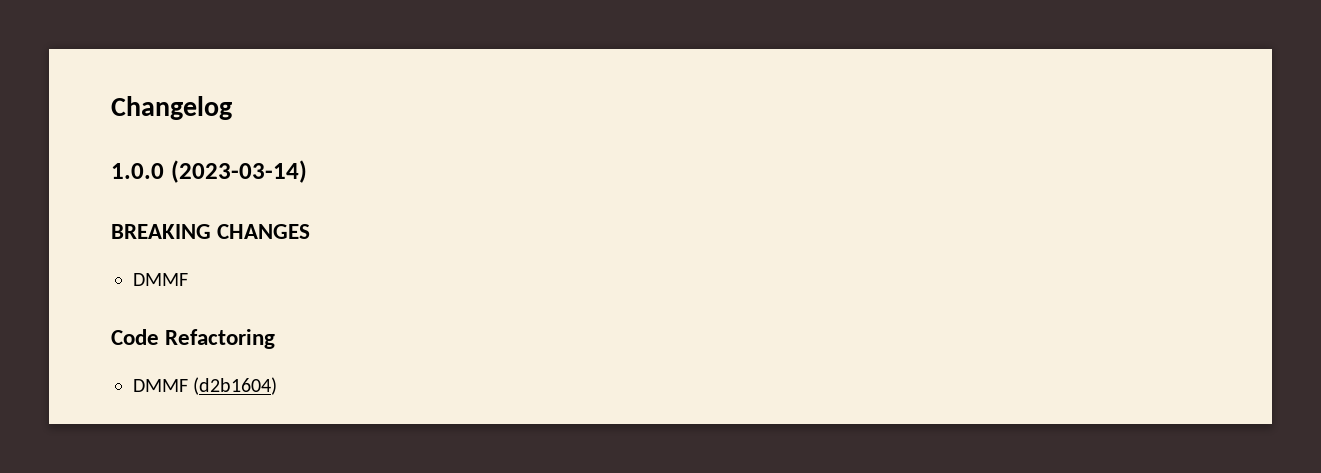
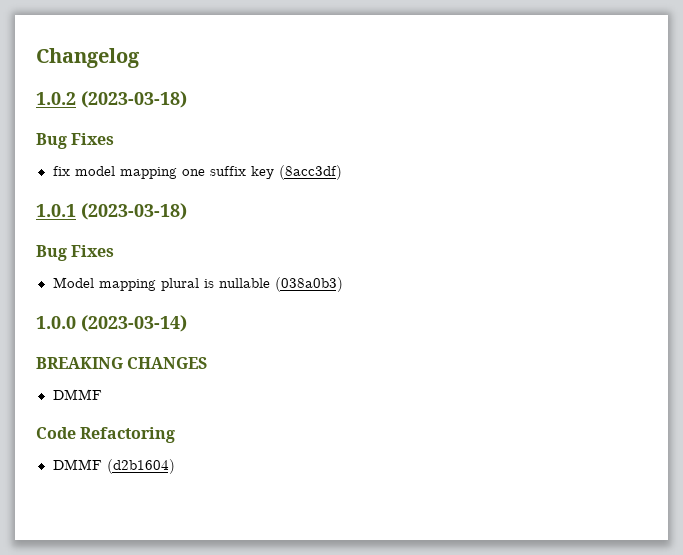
+ 1.0.2 (2023-03-18)
+ Bug Fixes
+ fix model mapping one suffix key (8acc3df)
+ 1.0.1 (2023-03-18)
+ Bug Fixes
+ Model mapping plural is nullable (038a0b3)

